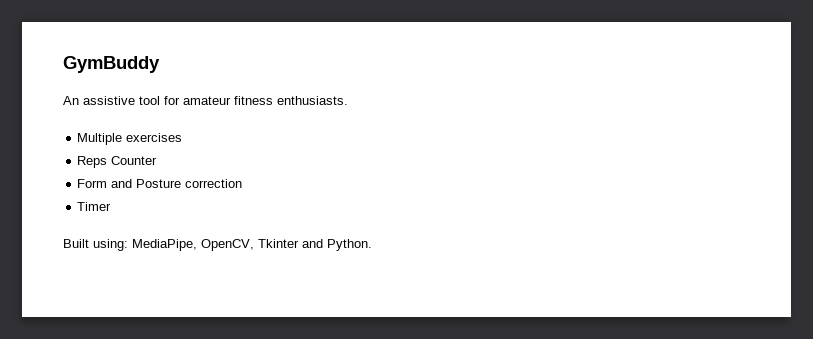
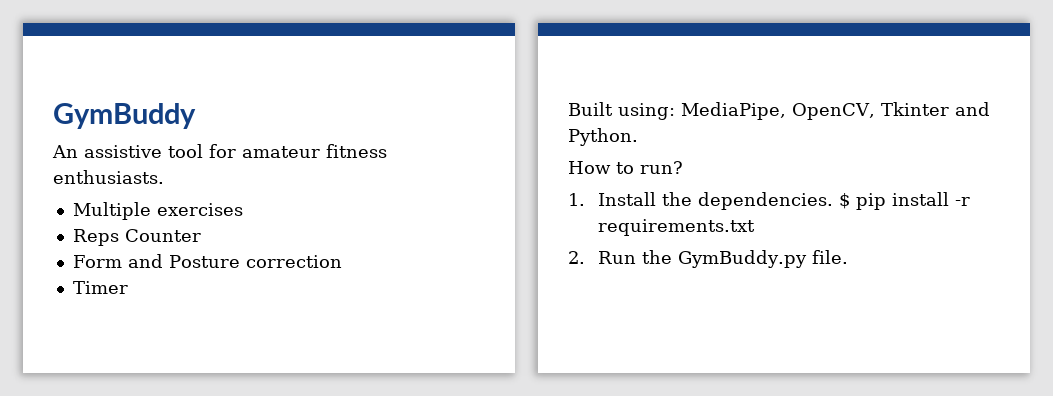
+ How to run?
+ 1. Install the dependencies. $ pip install -r requirements.txt
+ 2. Run the GymBuddy.py file.

